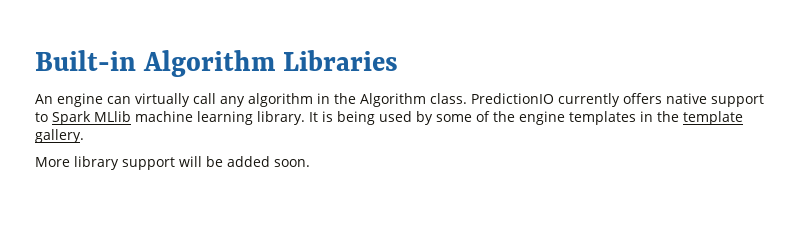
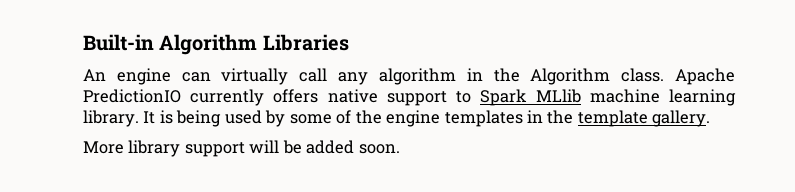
- PredictionIO currently offers native support to Spark MLlib machine learning library.
+ Apache PredictionIO currently offers native support to Spark MLlib machine learning library.

